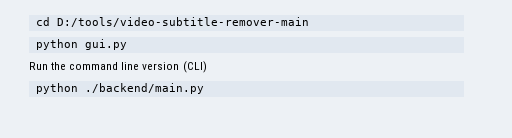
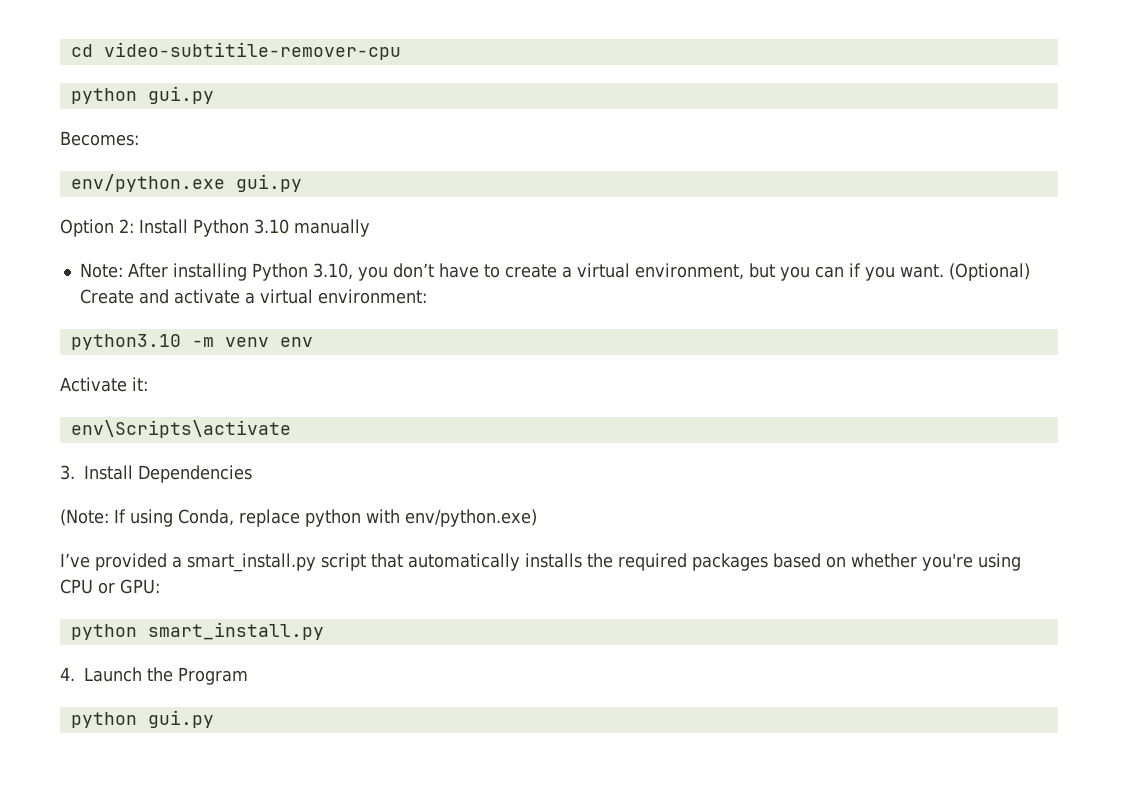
- cd D:/tools/video-subtitle-remover-main
+ cd video-subtitile-remover-cpu
- Run the command line version (CLI)
- python ./backend/main.py
+ Becomes:
+ env/python.exe gui.py
+ Option 2: Install Python 3.10 manually
+ Note: After installing Python 3.10, you don’t have to create a virtual environment, but you can if you want. (Optional) Create and activate a virtual environment:
+ python3.10 -m venv env
+ Activate it:
+ env\Scripts\activate
+ 3. Install Dependencies
+ (Note: If using Conda, replace python with env/python.exe)
+ I’ve provided a smart_install.py script that automatically installs the required packages based on whether you're using CPU or GPU:
+ python smart_install.py
+ 4. Launch the Program
+ python gui.py

